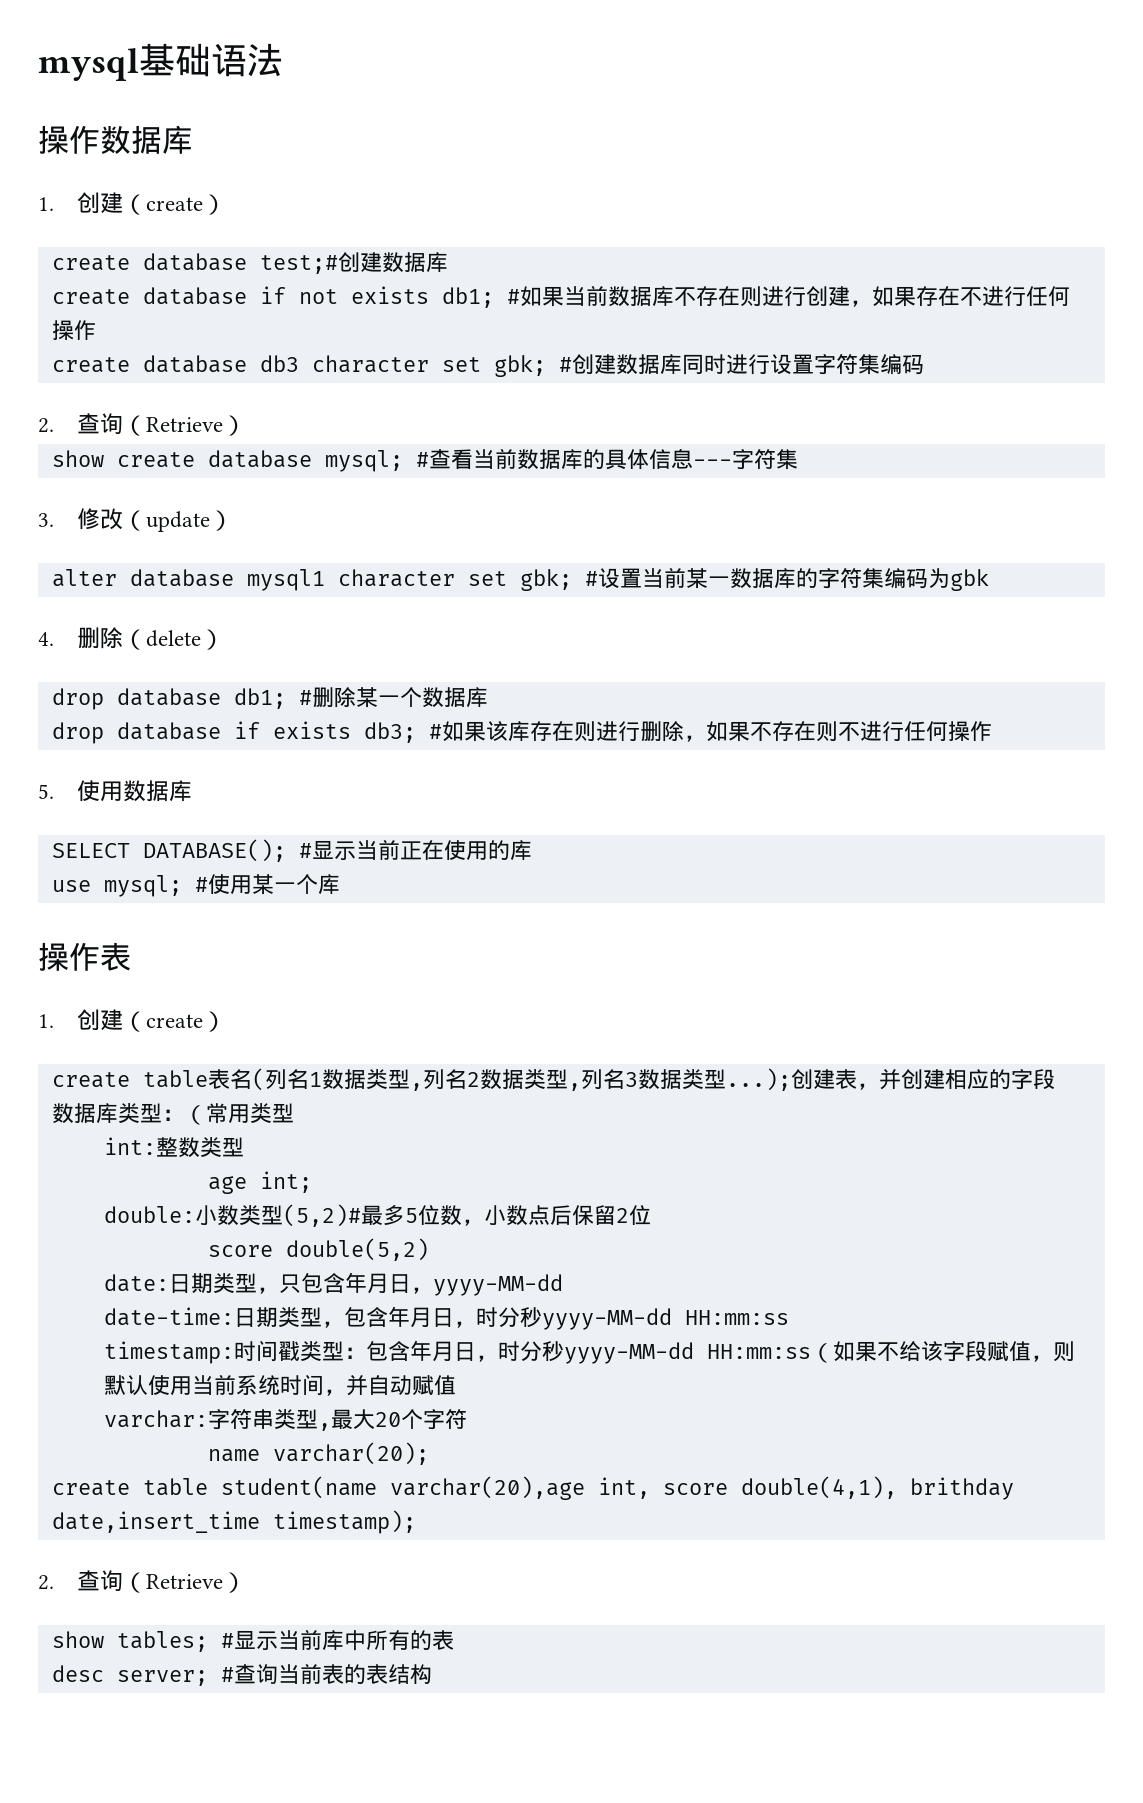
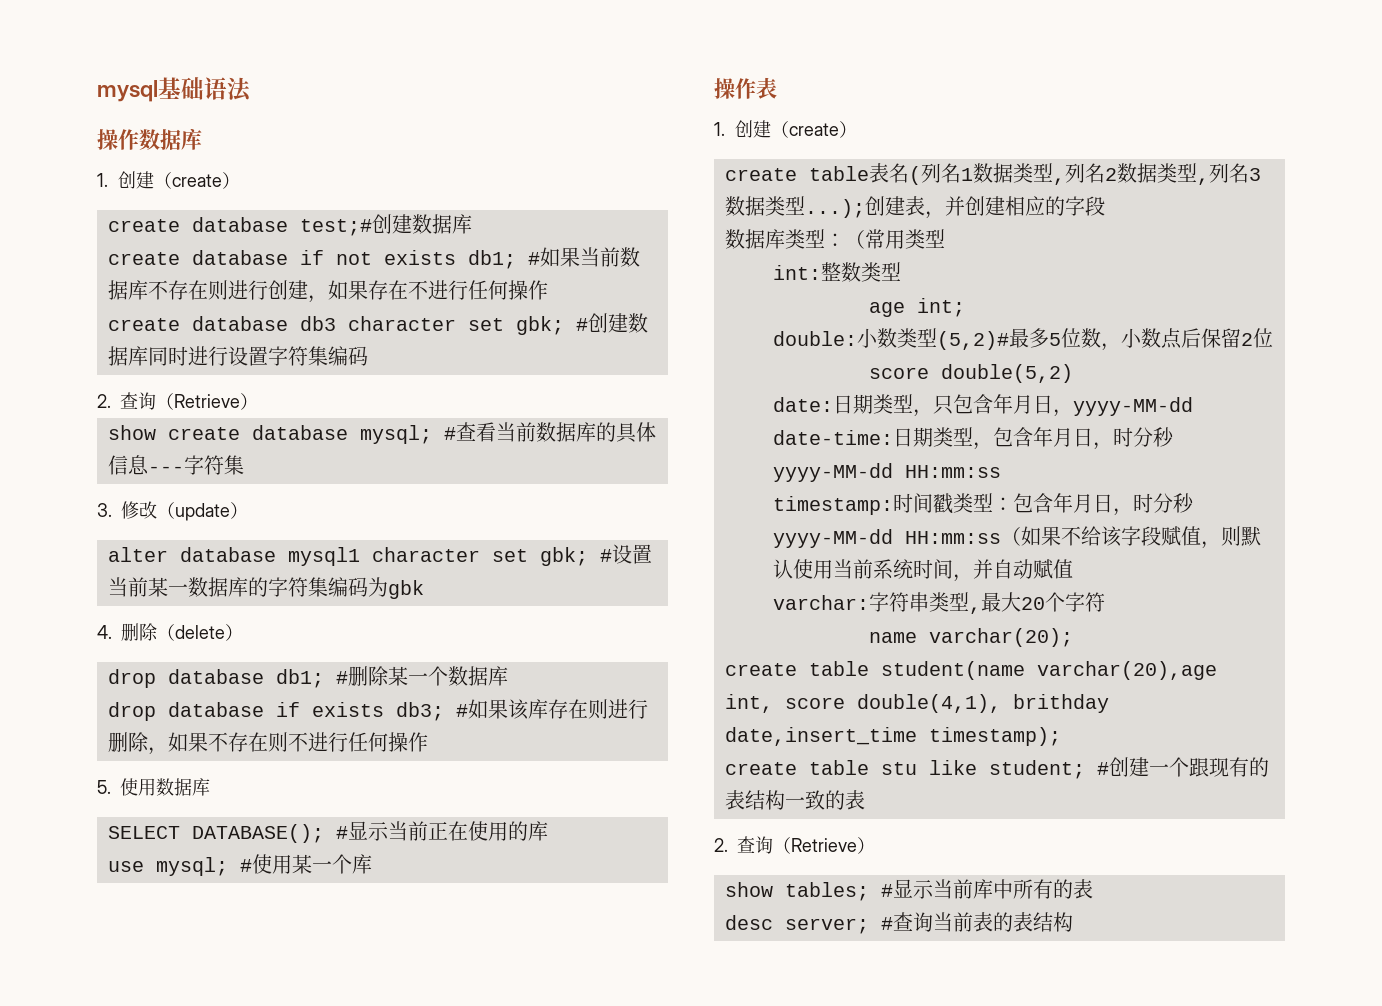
+ create table stu like student; #创建一个跟现有的表结构一致的表

